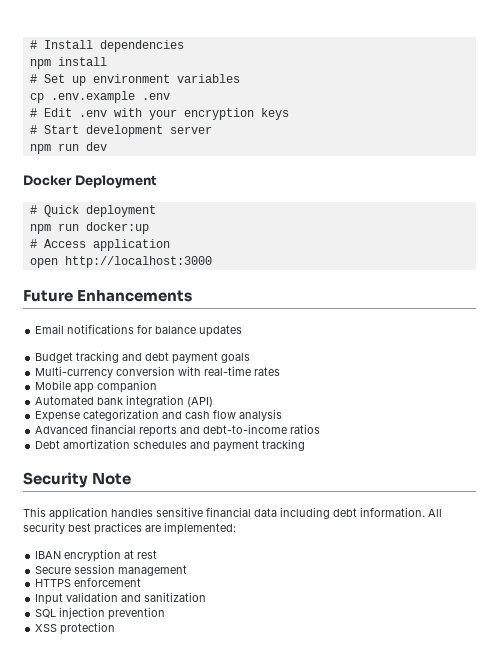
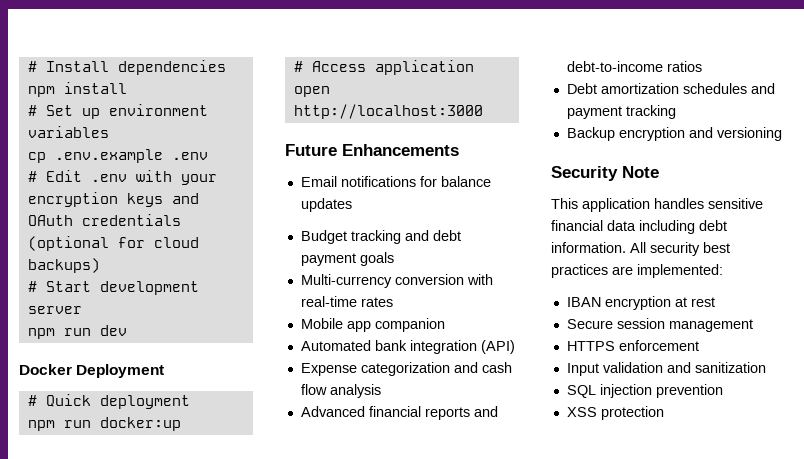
- # Edit .env with your encryption keys
+ # Edit .env with your encryption keys and OAuth credentials (optional for cloud backups)
+ Backup encryption and versioning

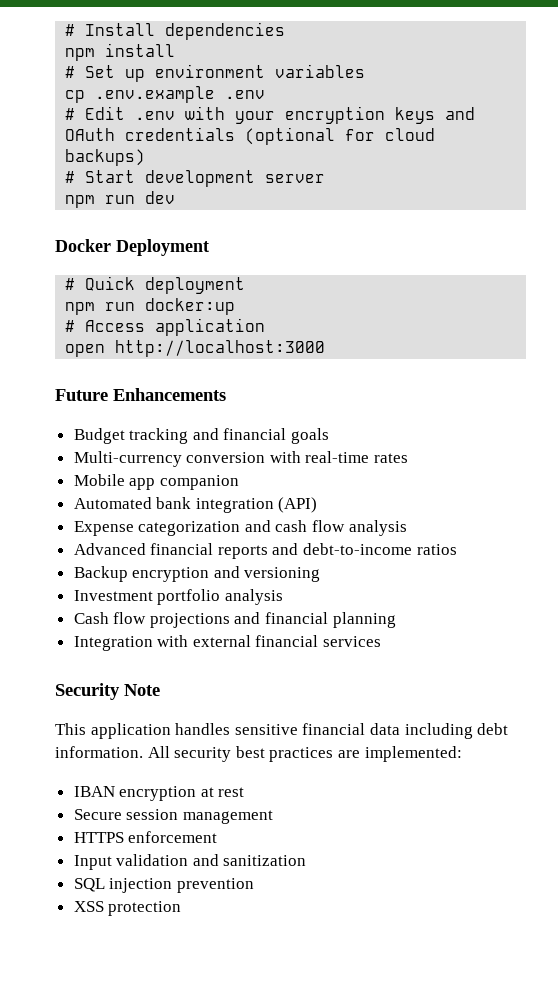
- Email notifications for balance updates
- Budget tracking and debt payment goals
+ Budget tracking and financial goals
- Debt amortization schedules and payment tracking
  Backup encryption and versioning
+ Investment portfolio analysis
+ Cash flow projections and financial planning
+ Integration with external financial services

